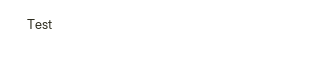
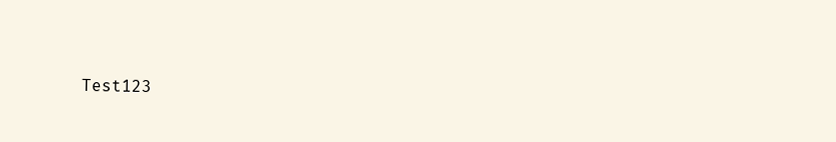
- Test
+ Test123

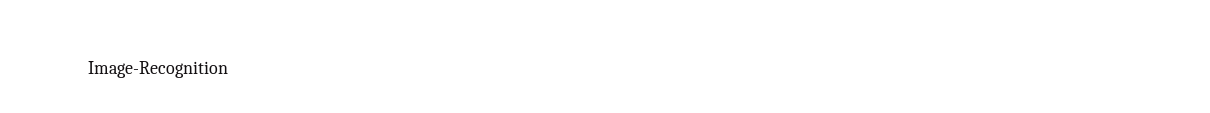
- Test123
+ Image-Recognition

